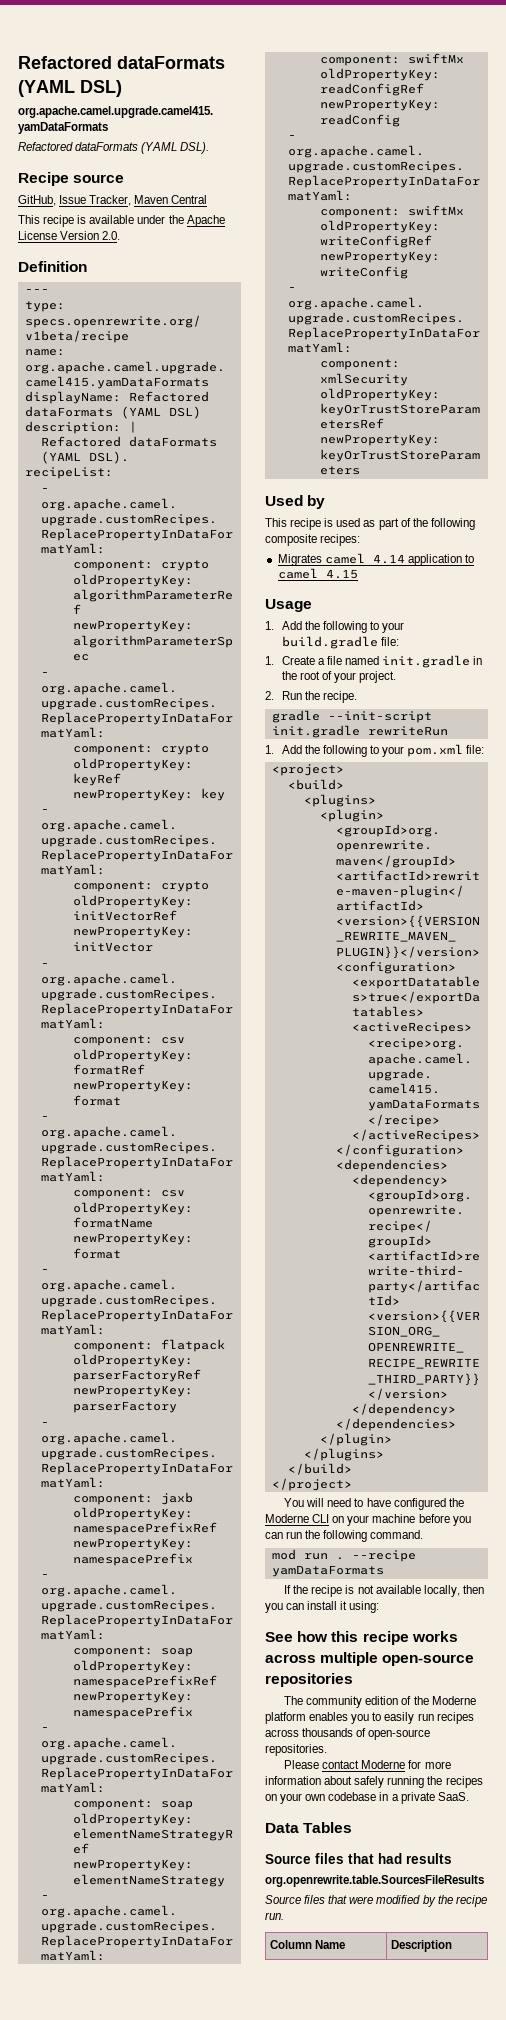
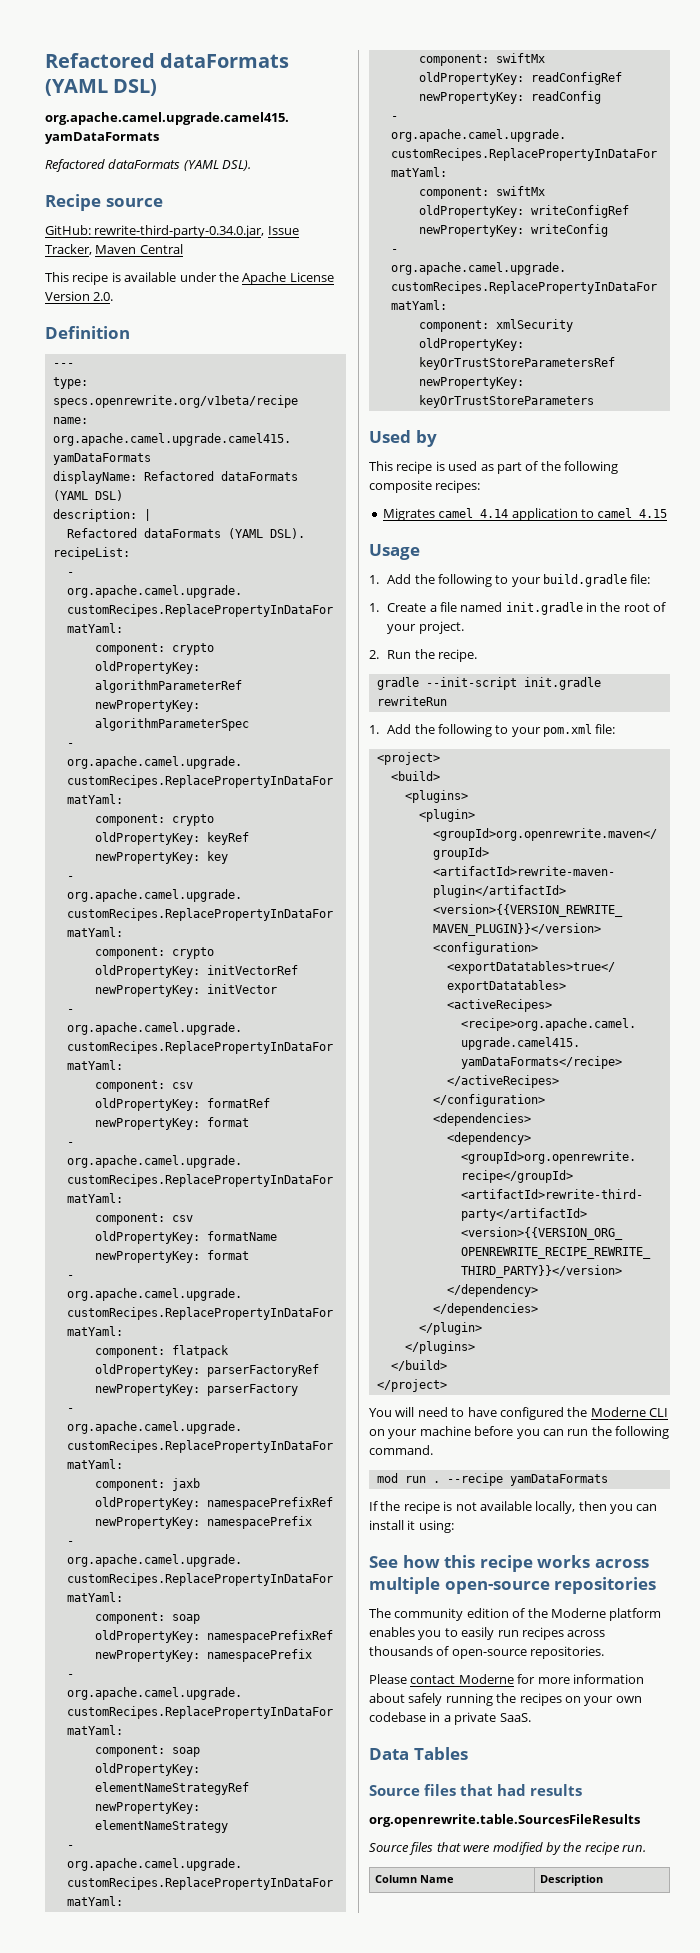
- GitHub, Issue Tracker, Maven Central
+ GitHub: rewrite-third-party-0.34.0.jar, Issue Tracker, Maven Central

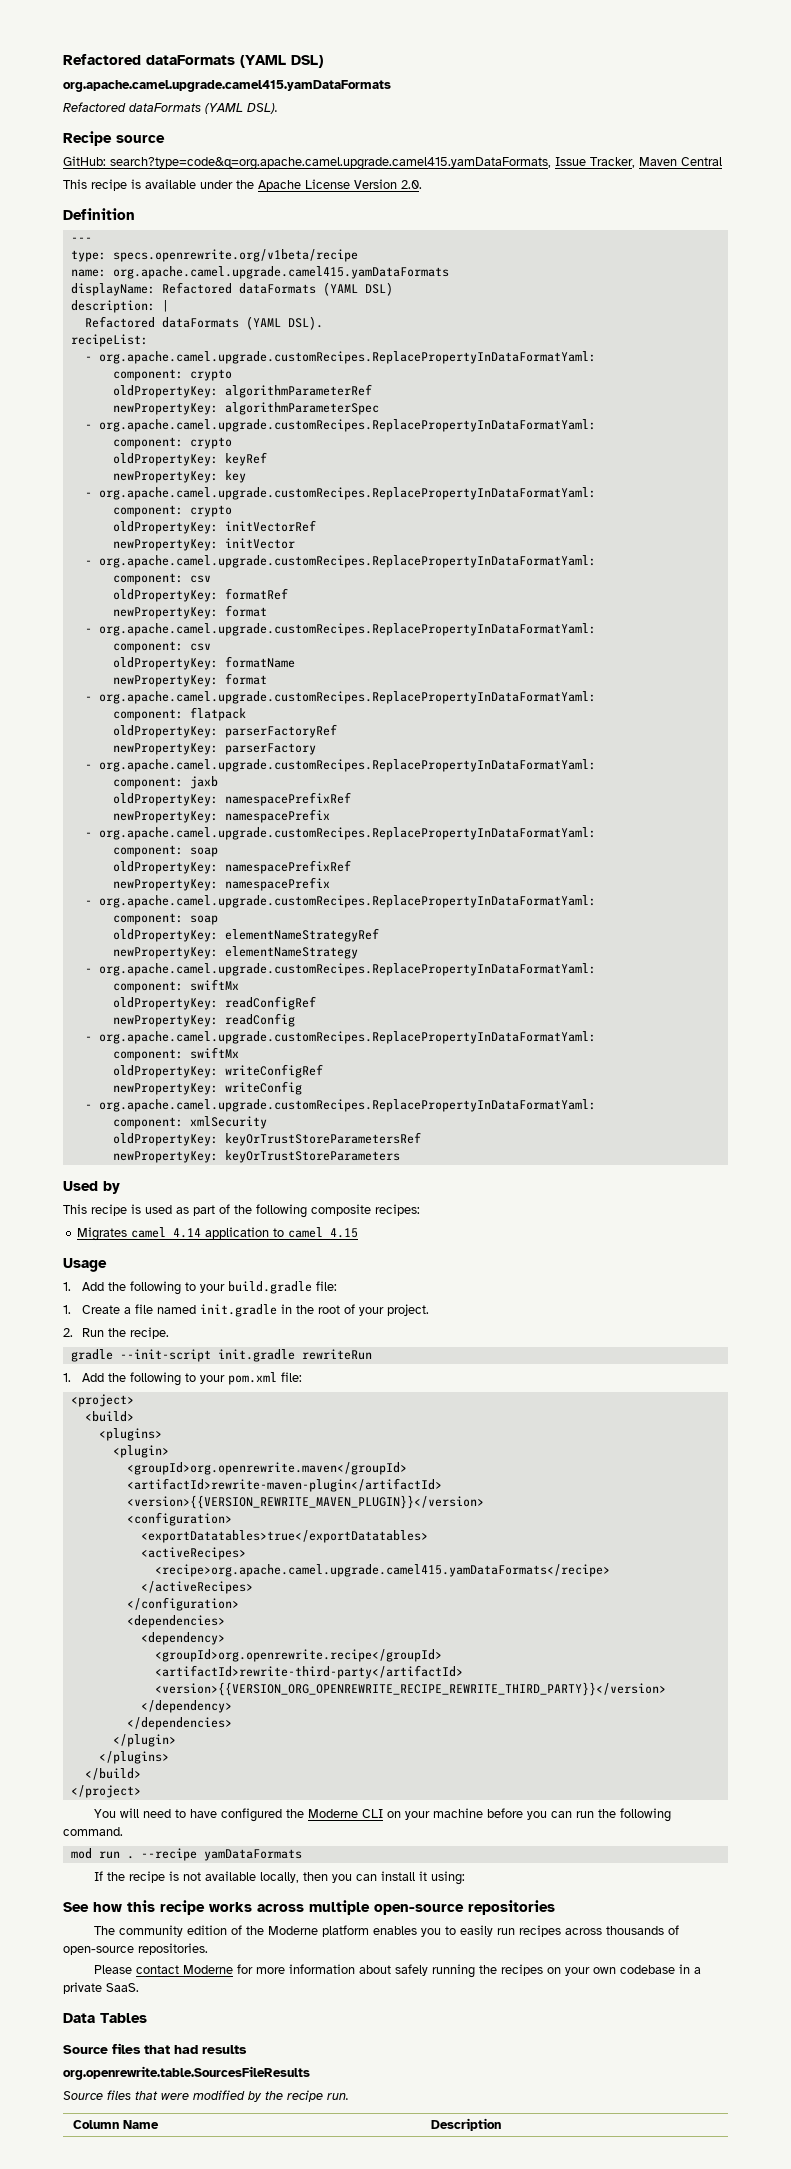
- GitHub: rewrite-third-party-0.34.0.jar, Issue Tracker, Maven Central
+ GitHub: search?type=code&q=org.apache.camel.upgrade.camel415.yamDataFormats, Issue Tracker, Maven Central

